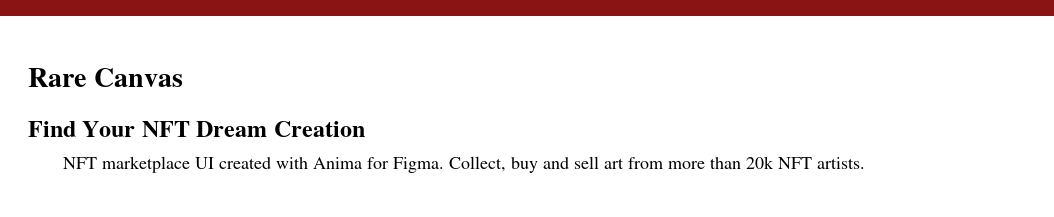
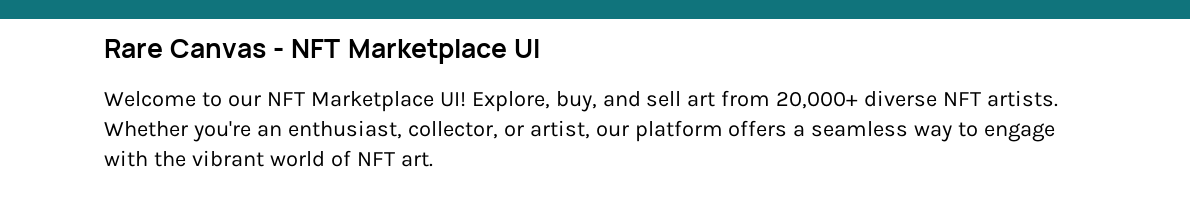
- Rare Canvas
- Find Your NFT Dream Creation
- NFT marketplace UI created with Anima for Figma. Collect, buy and sell art from more than 20k NFT artists.
+ Rare Canvas - NFT Marketplace UI
+ Welcome to our NFT Marketplace UI! Explore, buy, and sell art from 20,000+ diverse NFT artists. Whether you're an enthusiast, collector, or artist, our platform offers a seamless way to engage with the vibrant world of NFT art.

